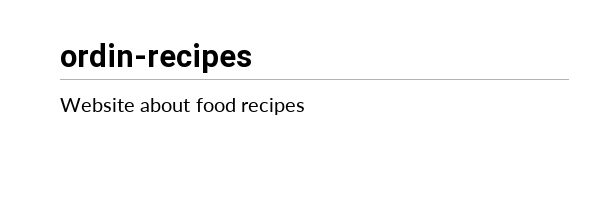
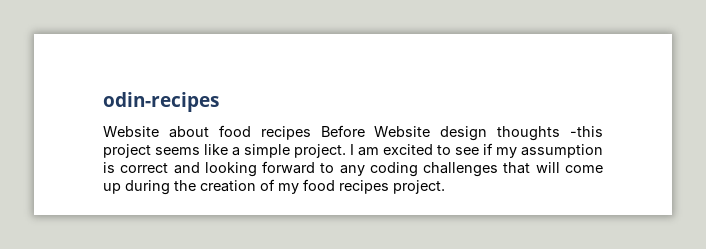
- ordin-recipes
+ odin-recipes
- Website about food recipes
+ Website about food recipes Before Website design thoughts -this project seems like a simple project. I am excited to see if my assumption is correct and looking forward to any coding challenges that will come up during the creation of my food recipes project.

